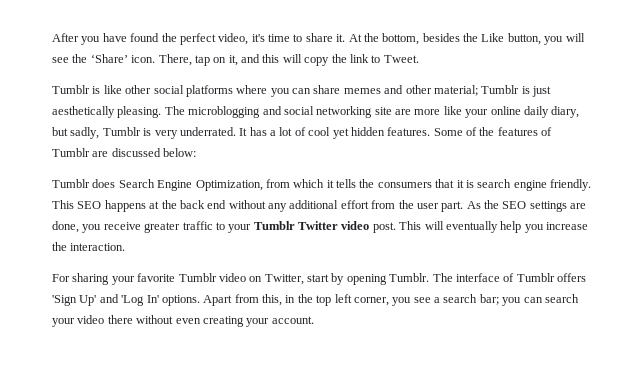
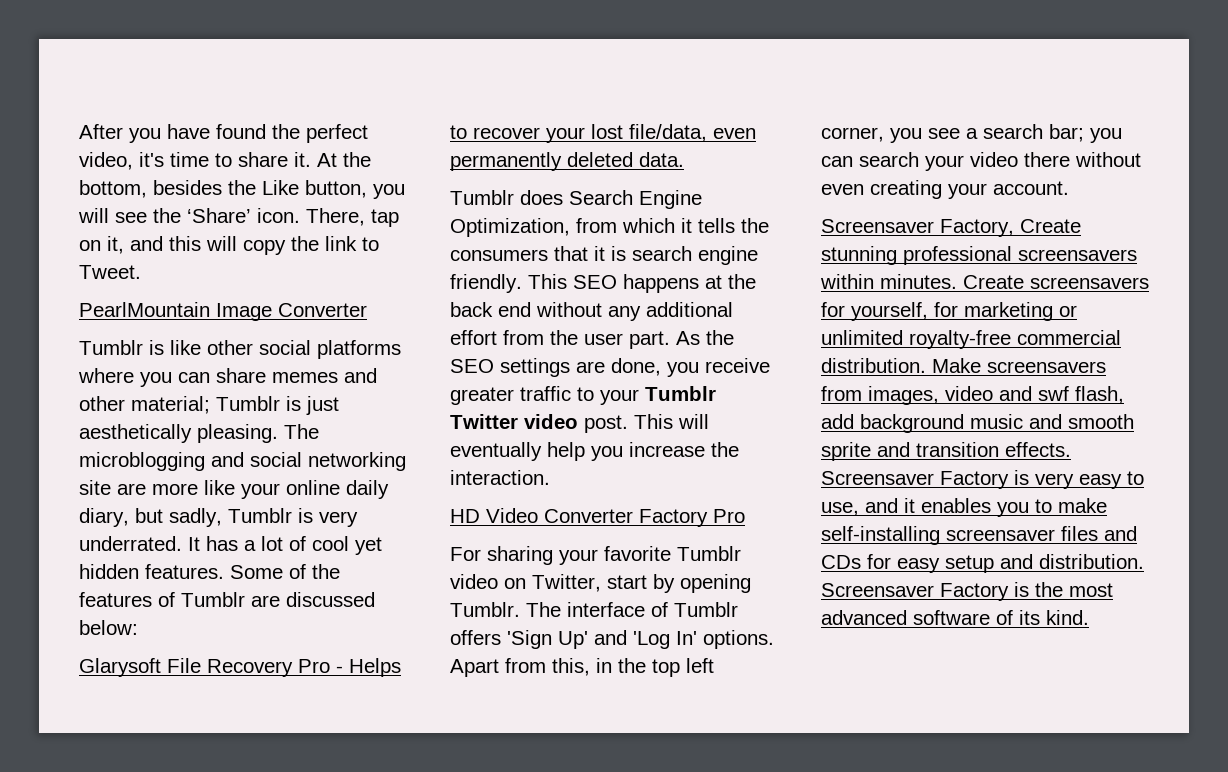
+ PearlMountain Image Converter
+ Glarysoft File Recovery Pro - Helps to recover your lost file/data, even permanently deleted data.
+ HD Video Converter Factory Pro
+ Screensaver Factory, Create stunning professional screensavers within minutes. Create screensavers for yourself, for marketing or unlimited royalty-free commercial distribution. Make screensavers from images, video and swf flash, add background music and smooth sprite and transition effects. Screensaver Factory is very easy to use, and it enables you to make self-installing screensaver files and CDs for easy setup and distribution. Screensaver Factory is the most advanced software of its kind.

